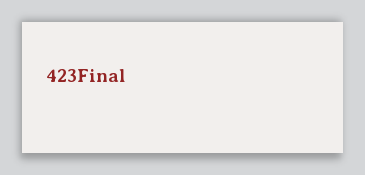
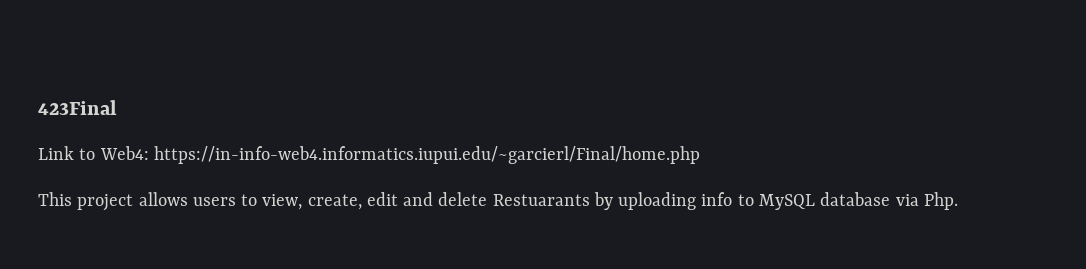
+ Link to Web4: https://in-info-web4.informatics.iupui.edu/~garcierl/Final/home.php
+ This project allows users to view, create, edit and delete Restuarants by uploading info to MySQL database via Php.

